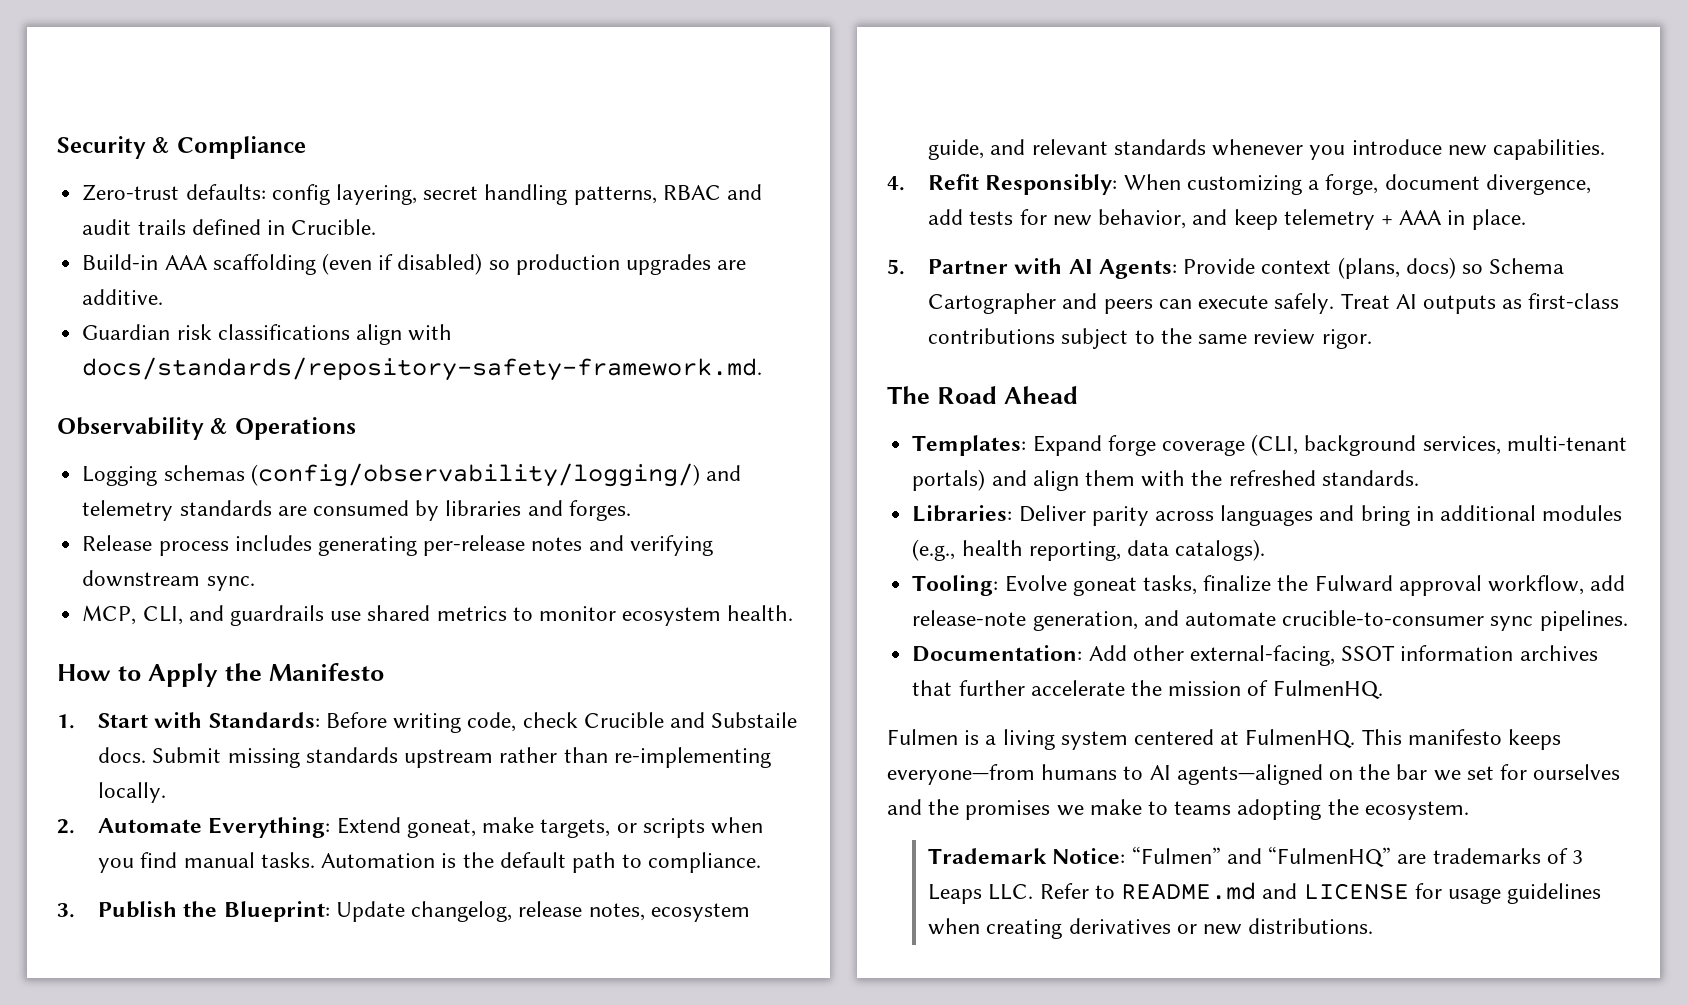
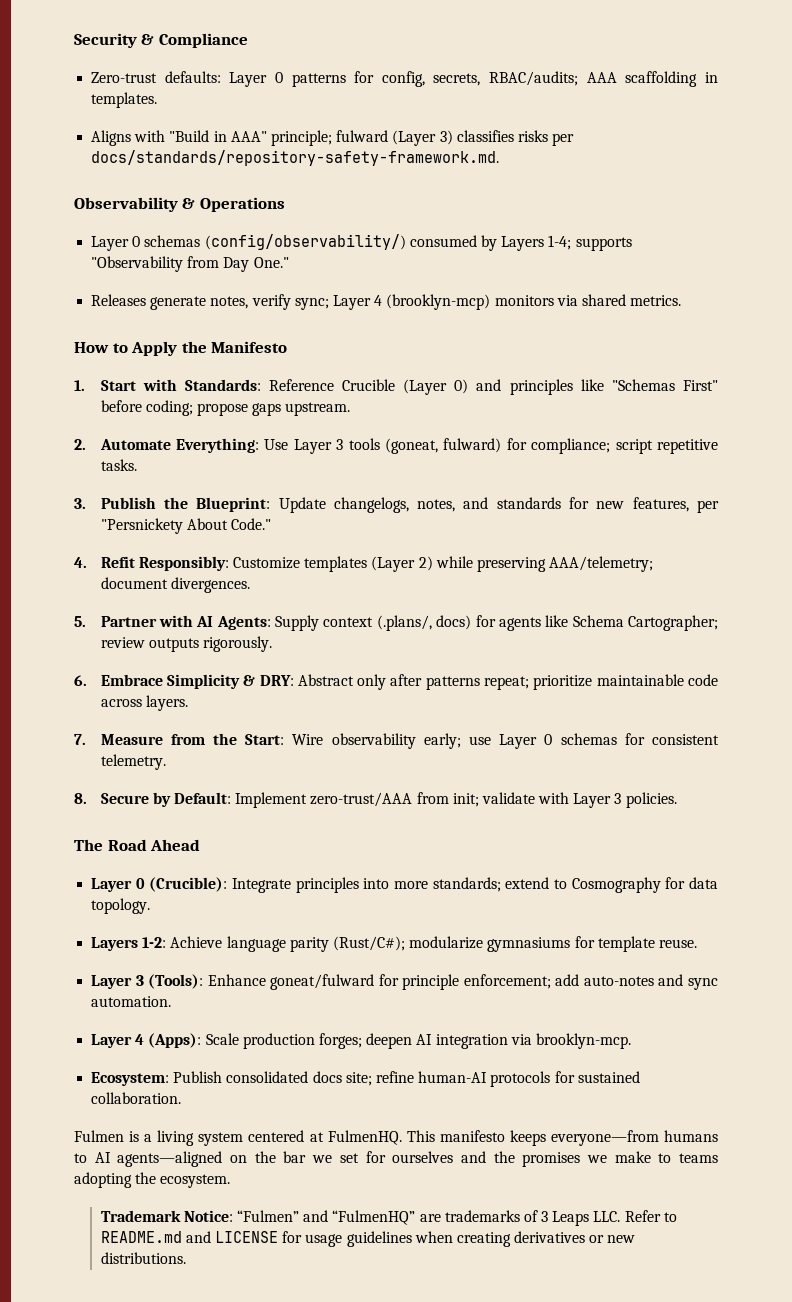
- Zero-trust defaults: config layering, secret handling patterns, RBAC and audit trails defined in Crucible.
- Build-in AAA scaffolding (even if disabled) so production upgrades are additive.
- Guardian risk classifications align with docs/standards/repository-safety-framework.md.
+ Zero-trust defaults: Layer 0 patterns for config, secrets, RBAC/audits; AAA scaffolding in templates.
+ Aligns with "Build in AAA" principle; fulward (Layer 3) classifies risks per docs/standards/repository-safety-framework.md.
  Observability & Operations
- Logging schemas (config/observability/logging/) and telemetry standards are consumed by libraries and forges.
- Release process includes generating per-release notes and verifying downstream sync.
- MCP, CLI, and guardrails use shared metrics to monitor ecosystem health.
+ Layer 0 schemas (config/observability/) consumed by Layers 1-4; supports "Observability from Day One."
+ Releases generate notes, verify sync; Layer 4 (brooklyn-mcp) monitors via shared metrics.
- 1. Start with Standards: Before writing code, check Crucible and Substaile docs. Submit missing standards upstream rather than re-implementing locally.
- 2. Automate Everything: Extend goneat, make targets, or scripts when you find manual tasks. Automation is the default path to compliance.
+ 1. Start with Standards: Reference Crucible (Layer 0) and principles like "Schemas First" before coding; propose gaps upstream.
+ 2. Automate Everything: Use Layer 3 tools (goneat, fulward) for compliance; script repetitive tasks.
- 3. Publish the Blueprint: Update changelog, release notes, ecosystem guide, and relevant standards whenever you introduce new capabilities.
- 4. Refit Responsibly: When customizing a forge, document divergence, add tests for new behavior, and keep telemetry + AAA in place.
+ 3. Publish the Blueprint: Update changelogs, notes, and standards for new features, per "Persnickety About Code."
+ 4. Refit Responsibly: Customize templates (Layer 2) while preserving AAA/telemetry; document divergences.
- 5. Partner with AI Agents: Provide context (plans, docs) so Schema Cartographer and peers can execute safely. Treat AI outputs as first-class contributions subject to the same review rigor.
+ 5. Partner with AI Agents: Supply context (.plans/, docs) for agents like Schema Cartographer; review outputs rigorously.
+ 6. Embrace Simplicity & DRY: Abstract only after patterns repeat; prioritize maintainable code across layers.
+ 7. Measure from the Start: Wire observability early; use Layer 0 schemas for consistent telemetry.
+ 8. Secure by Default: Implement zero-trust/AAA from init; validate with Layer 3 policies.
  The Road Ahead
- Templates: Expand forge coverage (CLI, background services, multi-tenant portals) and align them with the refreshed standards.
- Libraries: Deliver parity across languages and bring in additional modules (e.g., health reporting, data catalogs).
- Tooling: Evolve goneat tasks, finalize the Fulward approval workflow, add release-note generation, and automate crucible-to-consumer sync pipelines.
- Documentation: Add other external-facing, SSOT information archives that further accelerate the mission of FulmenHQ.
+ Layer 0 (Crucible): Integrate principles into more standards; extend to Cosmography for data topology.
+ Layers 1-2: Achieve language parity (Rust/C#); modularize gymnasiums for template reuse.
+ Layer 3 (Tools): Enhance goneat/fulward for principle enforcement; add auto-notes and sync automation.
+ Layer 4 (Apps): Scale production forges; deepen AI integration via brooklyn-mcp.
+ Ecosystem: Publish consolidated docs site; refine human-AI protocols for sustained collaboration.

